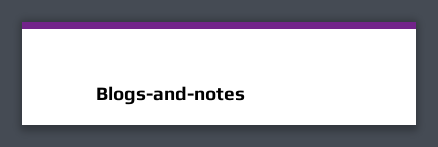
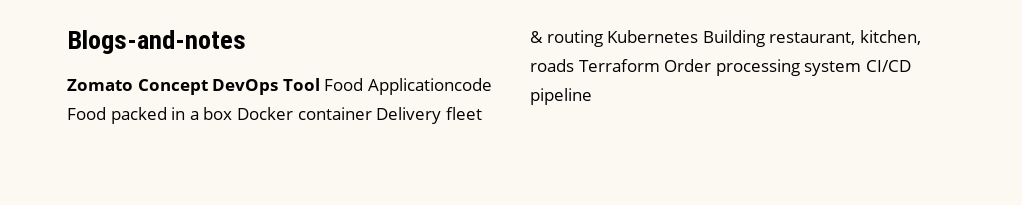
+ Zomato Concept DevOps Tool Food Applicationcode Food packed in a box Docker container Delivery fleet & routing Kubernetes Building restaurant, kitchen, roads Terraform Order processing system CI/CD pipeline

